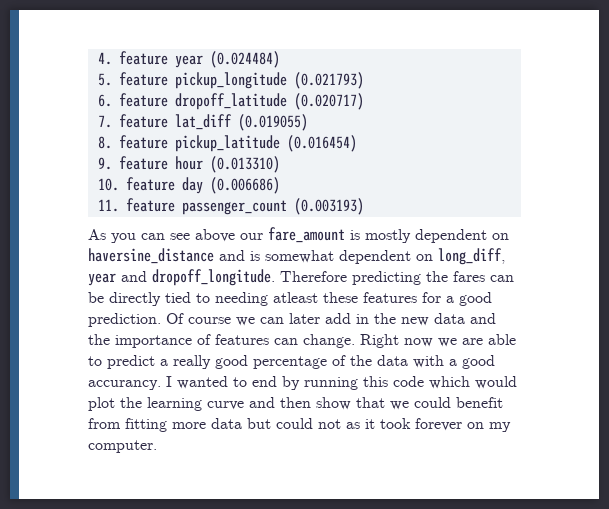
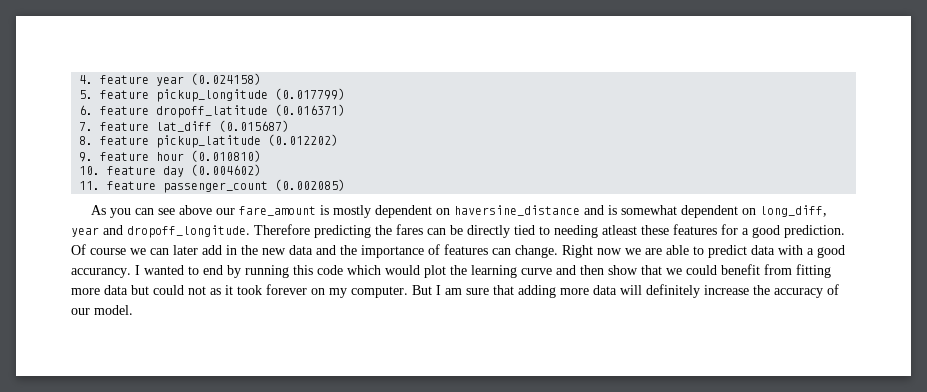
- 4. feature year (0.024484)
+ 4. feature year (0.024158)
- 5. feature pickup_longitude (0.021793)
+ 5. feature pickup_longitude (0.017799)
- 6. feature dropoff_latitude (0.020717)
+ 6. feature dropoff_latitude (0.016371)
- 7. feature lat_diff (0.019055)
+ 7. feature lat_diff (0.015687)
- 8. feature pickup_latitude (0.016454)
+ 8. feature pickup_latitude (0.012202)
- 9. feature hour (0.013310)
+ 9. feature hour (0.010810)
- 10. feature day (0.006686)
+ 10. feature day (0.004602)
- 11. feature passenger_count (0.003193)
+ 11. feature passenger_count (0.002085)
- Right now we are able to predict a really good percentage of the data with a good accurancy.
+ Right now we are able to predict data with a good accurancy.
+ But I am sure that adding more data will definitely increase the accuracy of our model.

